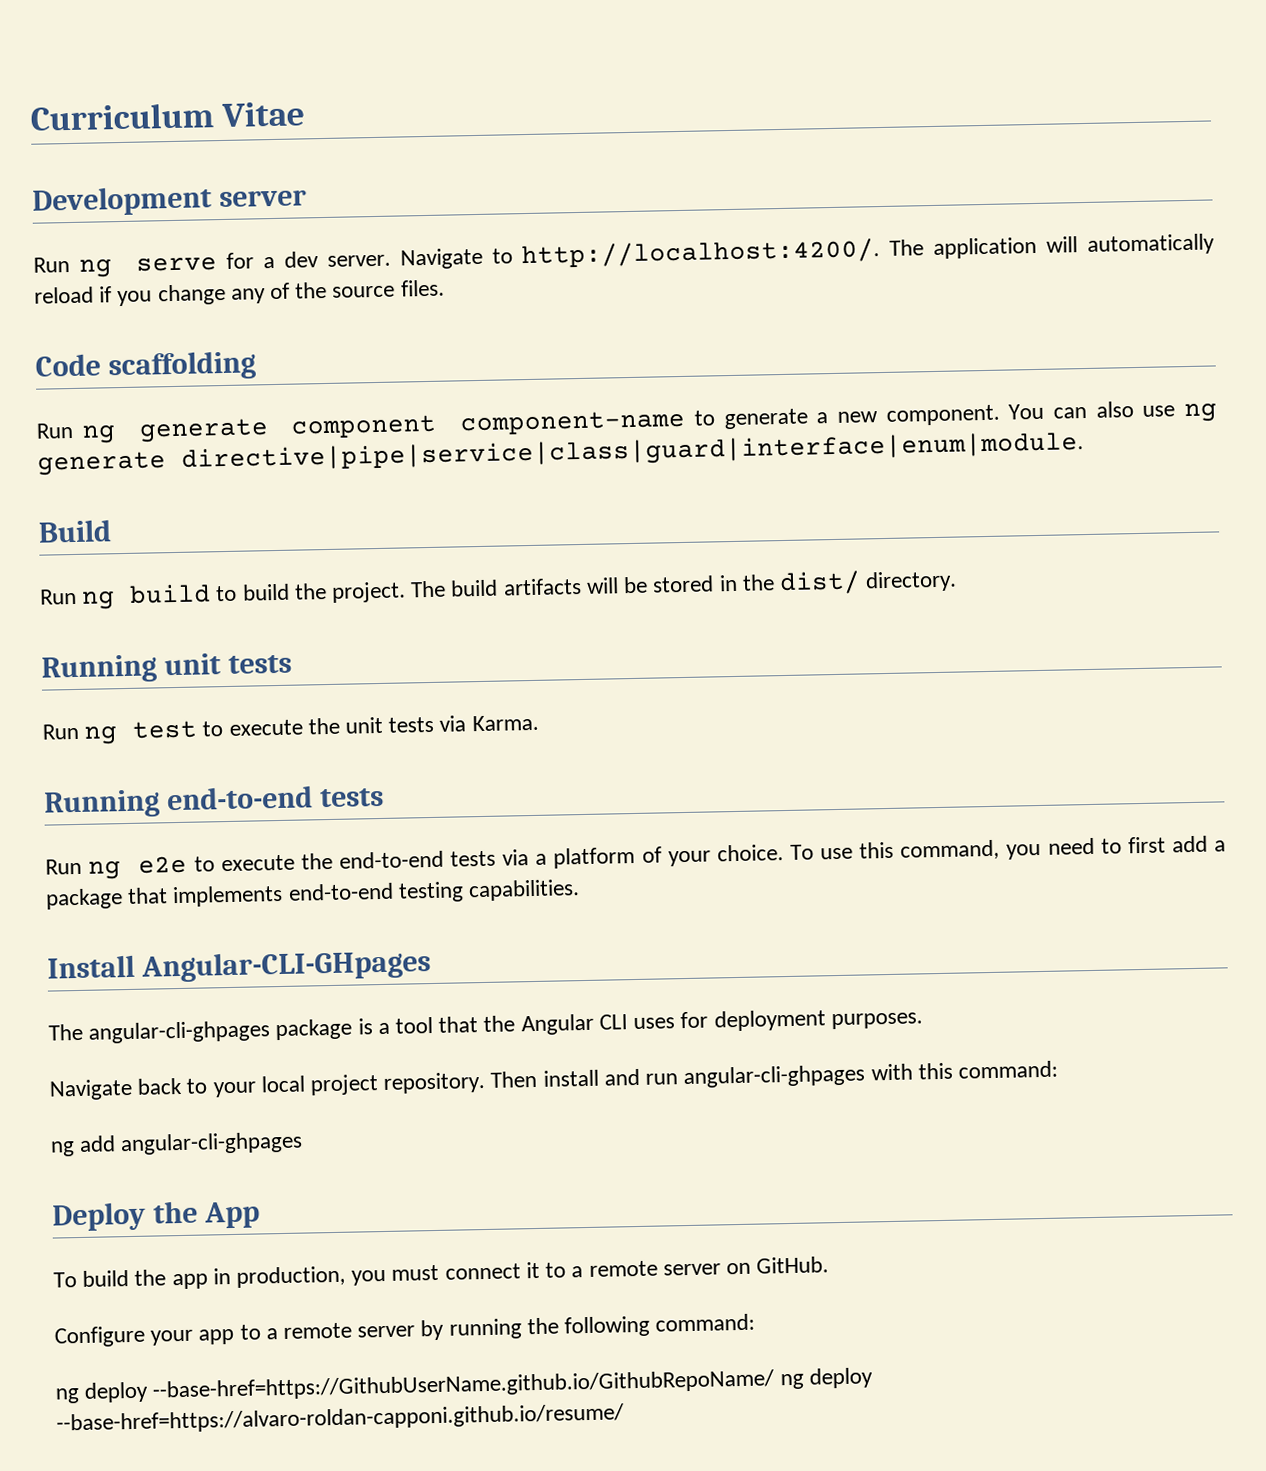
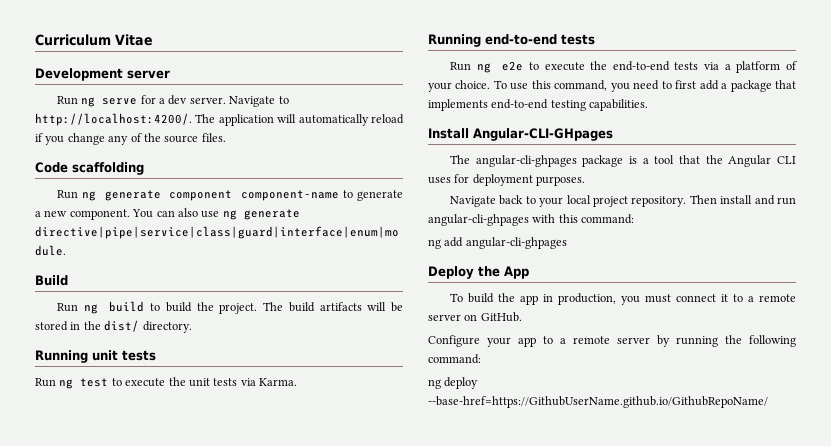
- ng deploy --base-href=https://GithubUserName.github.io/GithubRepoName/ ng deploy --base-href=https://alvaro-roldan-capponi.github.io/resume/
+ ng deploy --base-href=https://GithubUserName.github.io/GithubRepoName/

